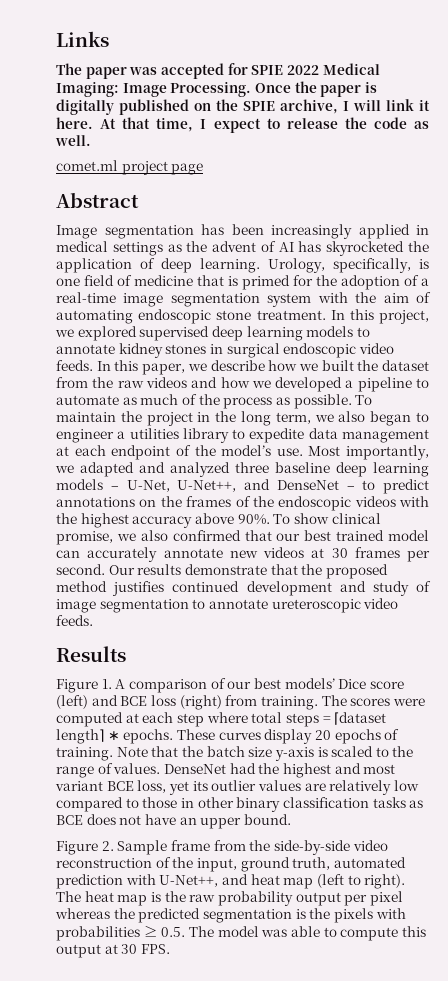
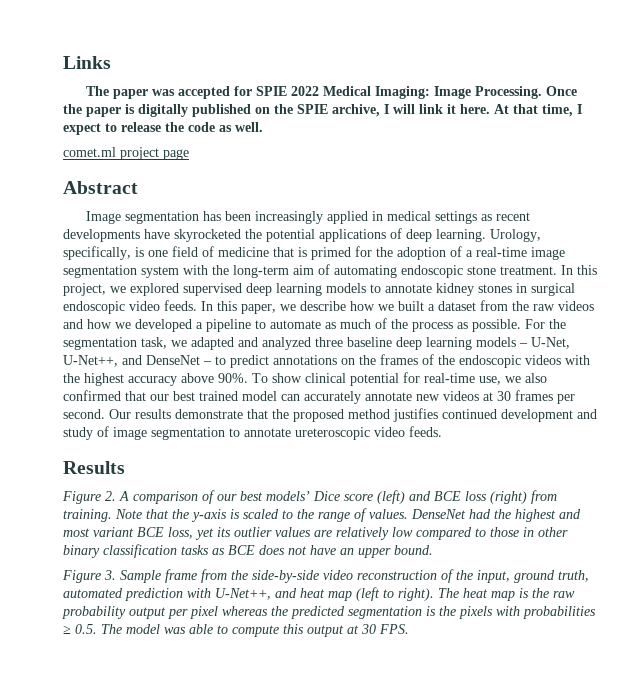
- Image segmentation has been increasingly applied in medical settings as the advent of AI has skyrocketed the application of deep learning.
+ Image segmentation has been increasingly applied in medical settings as recent developments have skyrocketed the potential applications of deep learning.
- Urology, specifically, is one field of medicine that is primed for the adoption of a real-time image segmentation system with the aim of automating endoscopic stone treatment.
+ Urology, specifically, is one field of medicine that is primed for the adoption of a real-time image segmentation system with the long-term aim of automating endoscopic stone treatment.
- In this paper, we describe how we built the dataset from the raw videos and how we developed a pipeline to automate as much of the process as possible.
+ In this paper, we describe how we built a dataset from the raw videos and how we developed a pipeline to automate as much of the process as possible.
- To maintain the project in the long term, we also began to engineer a utilities library to expedite data management at each endpoint of the model’s use. Most importantly, we adapted and analyzed three baseline deep learning models – U-Net, U-Net++, and DenseNet – to predict annotations on the frames of the endoscopic videos with the highest accuracy above 90%.
+ For the segmentation task, we adapted and analyzed three baseline deep learning models – U-Net, U-Net++, and DenseNet – to predict annotations on the frames of the endoscopic videos with the highest accuracy above 90%.
- To show clinical promise, we also confirmed that our best trained model can accurately annotate new videos at 30 frames per second.
+ To show clinical potential for real-time use, we also confirmed that our best trained model can accurately annotate new videos at 30 frames per second.
- Figure 1. A comparison of our best models’ Dice score (left) and BCE loss (right) from training.
+ Figure 2. A comparison of our best models’ Dice score (left) and BCE loss (right) from training.
- The scores were computed at each step where total steps = ⌈dataset length⌉ ∗ epochs. These curves display 20 epochs of training.
- Note that the batch size y-axis is scaled to the range of values.
+ Note that the y-axis is scaled to the range of values.
- Figure 2. Sample frame from the side-by-side video reconstruction of the input, ground truth, automated prediction with U-Net++, and heat map (left to right).
+ Figure 3. Sample frame from the side-by-side video reconstruction of the input, ground truth, automated prediction with U-Net++, and heat map (left to right).

